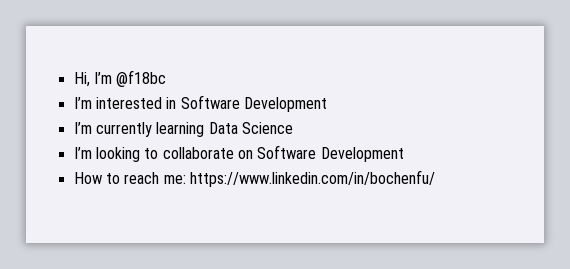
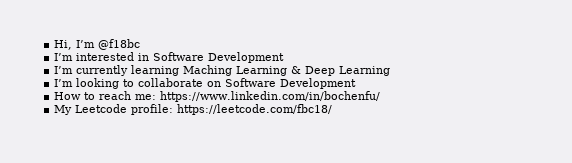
- I’m currently learning Data Science
+ I’m currently learning Maching Learning & Deep Learning
+ My Leetcode profile: https://leetcode.com/fbc18/

